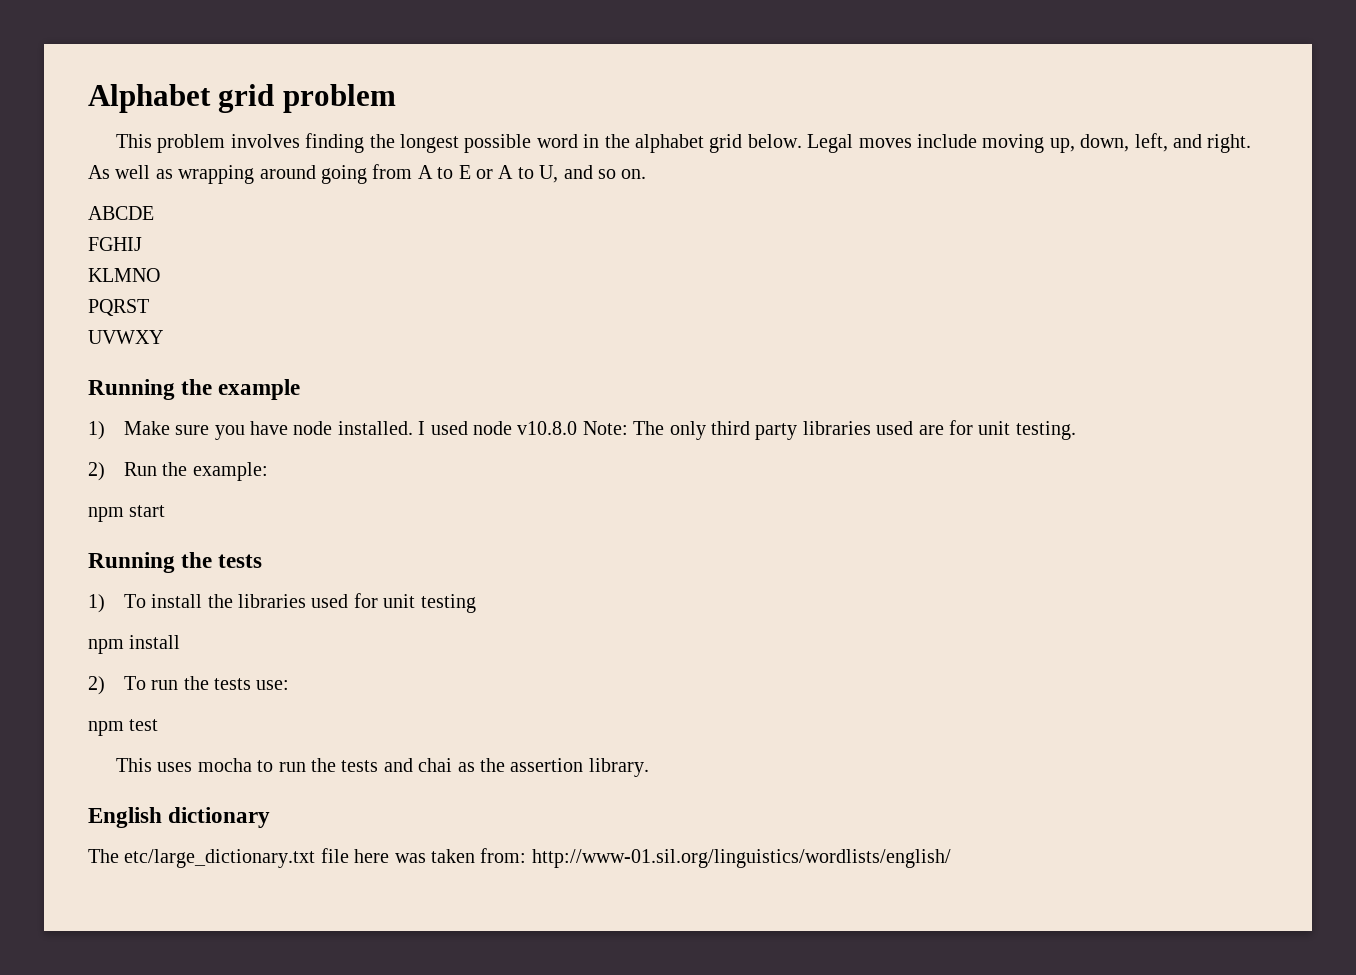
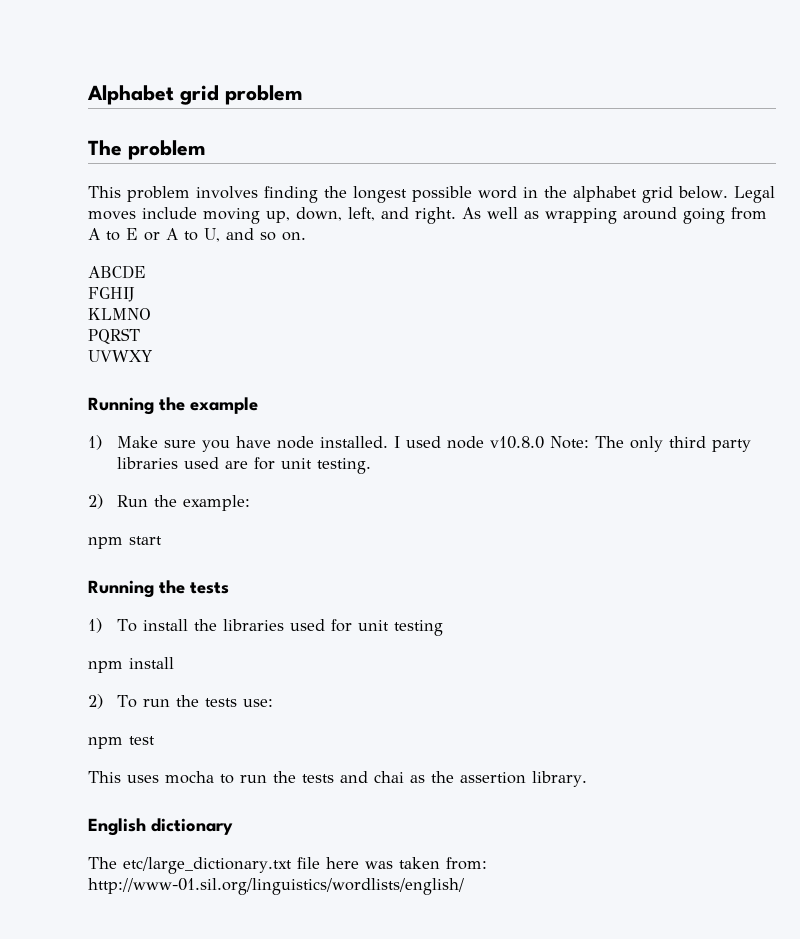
+ The problem

